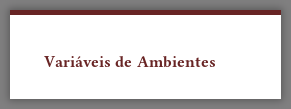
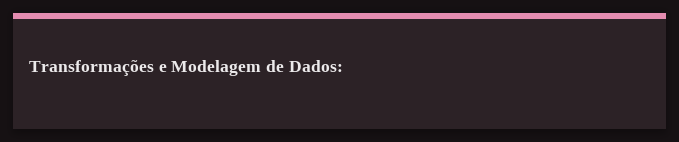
- Variáveis de Ambientes
+ Transformações e Modelagem de Dados:

